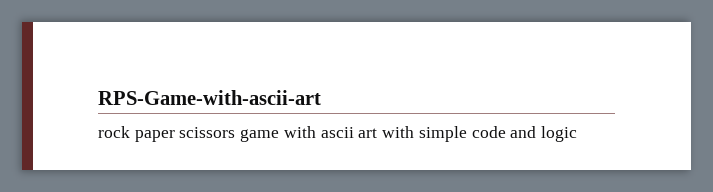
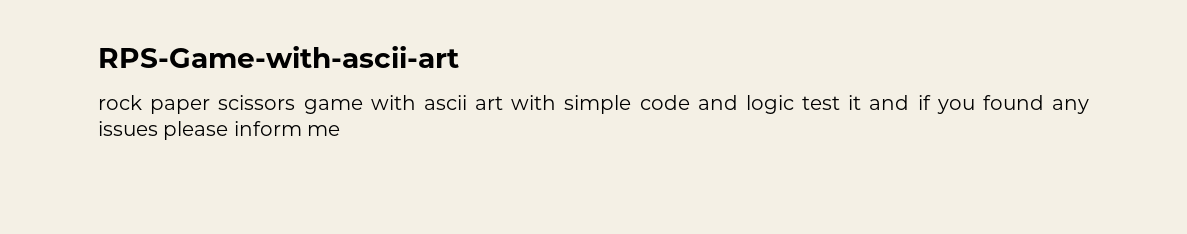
- rock paper scissors game with ascii art with simple code and logic
+ rock paper scissors game with ascii art with simple code and logic test it and if you found any issues please inform me

